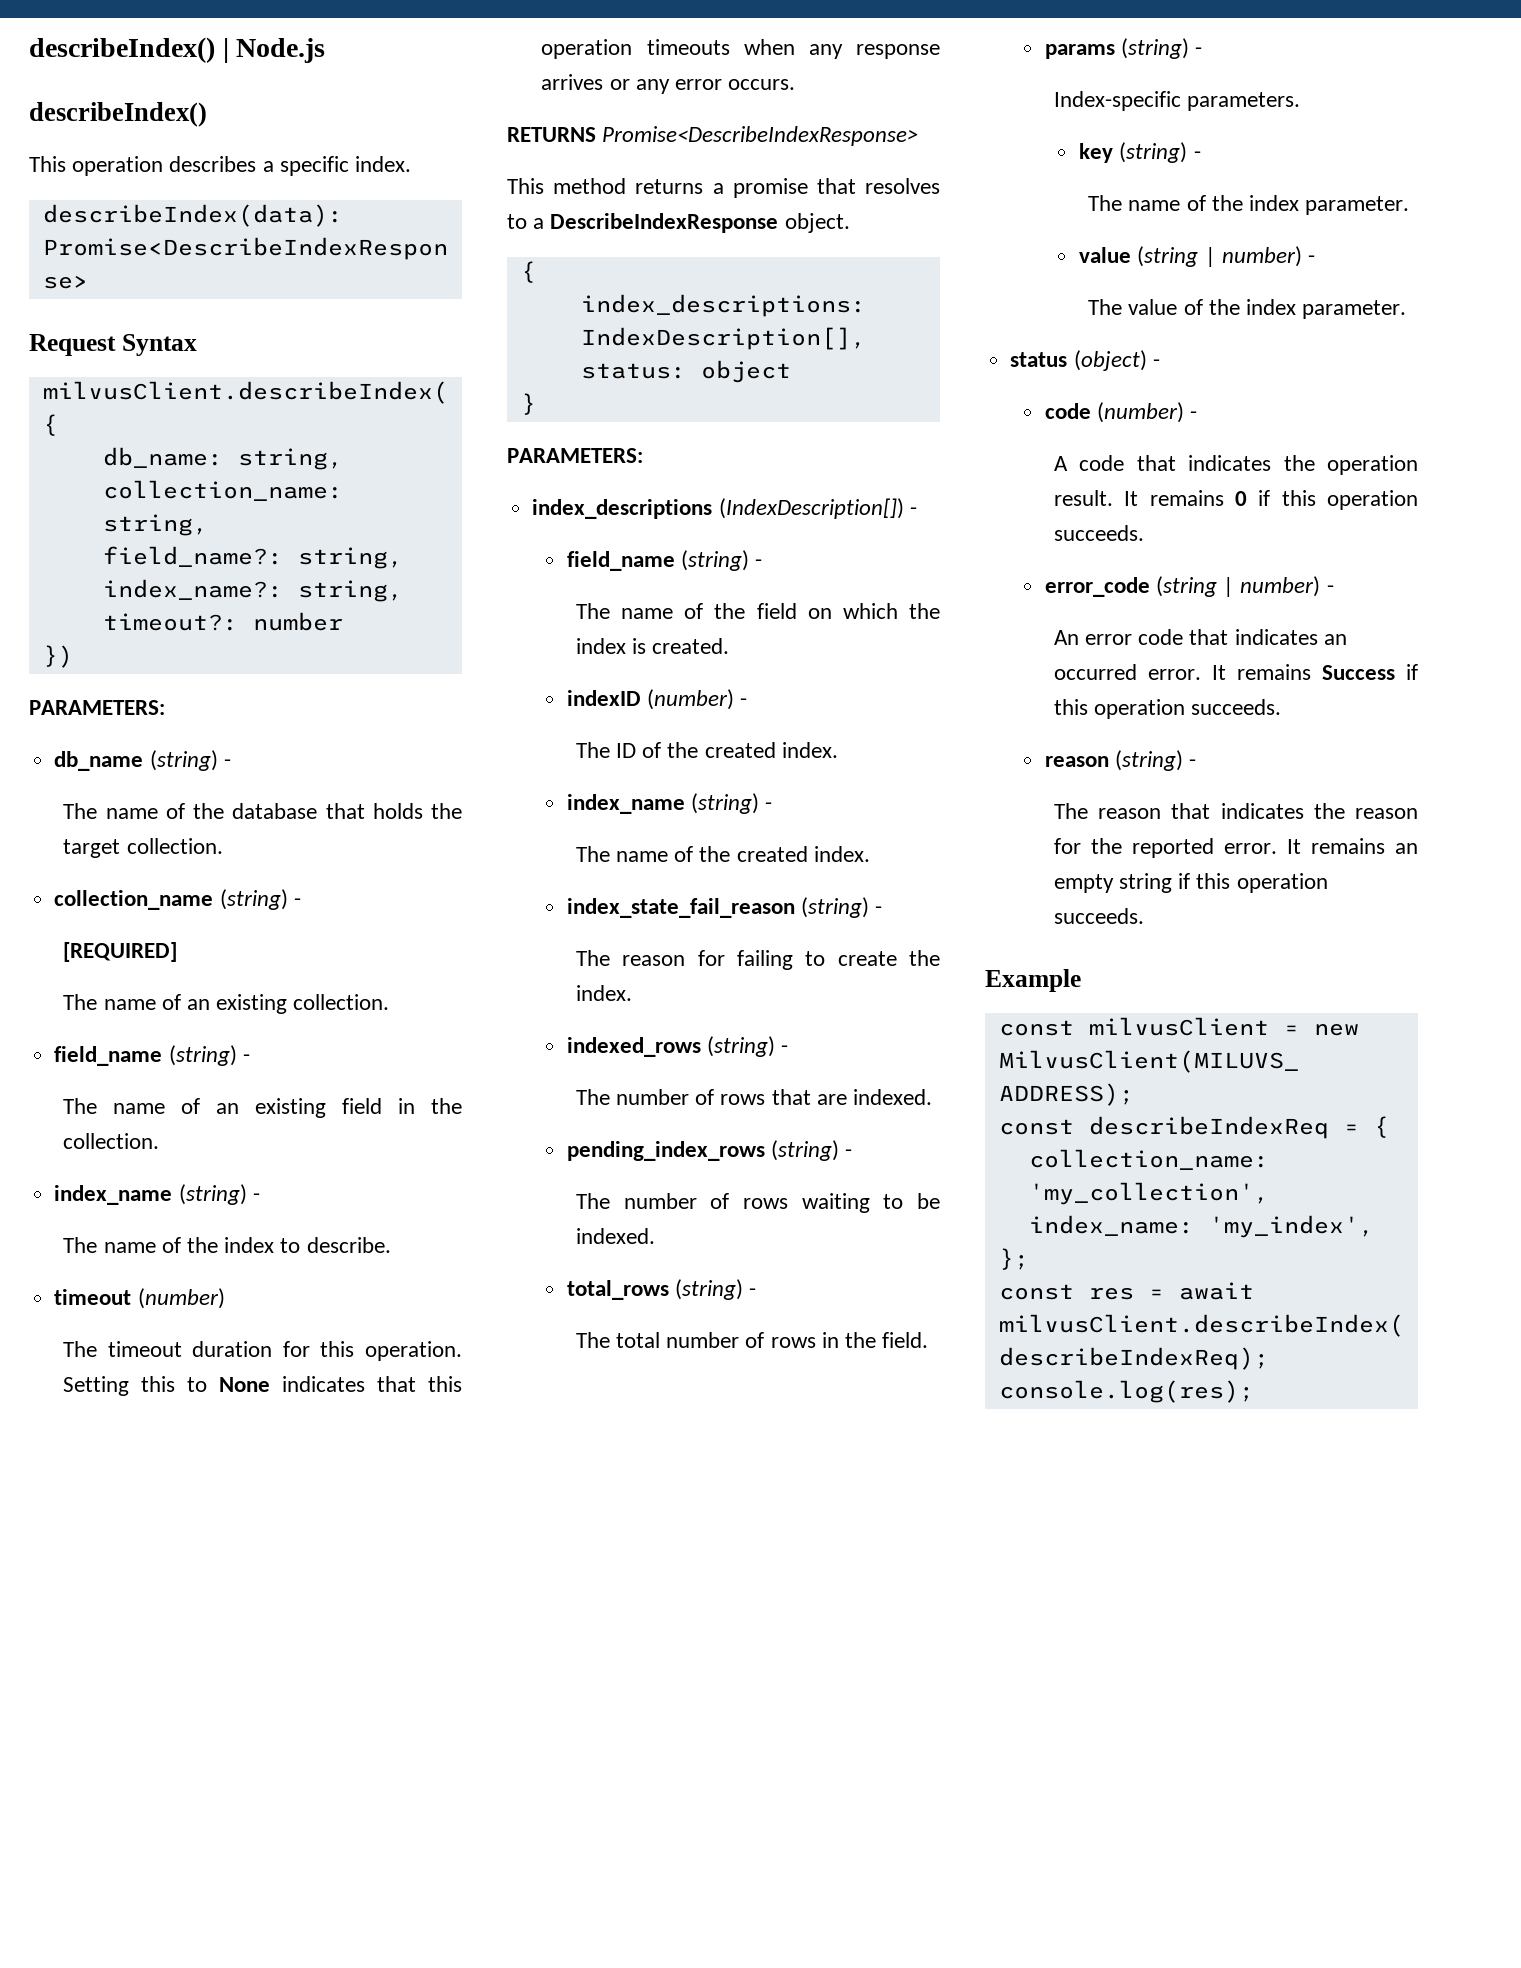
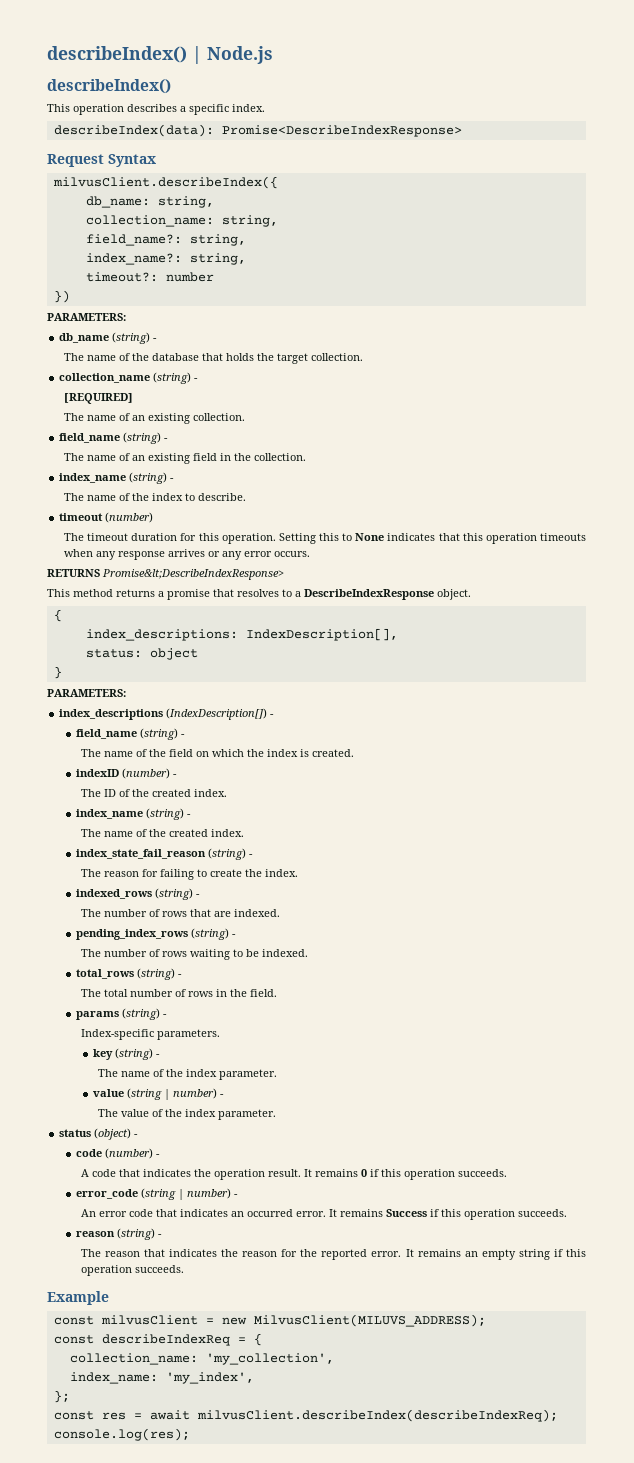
- RETURNS Promise<DescribeIndexResponse>
+ RETURNS Promise&lt;DescribeIndexResponse>

